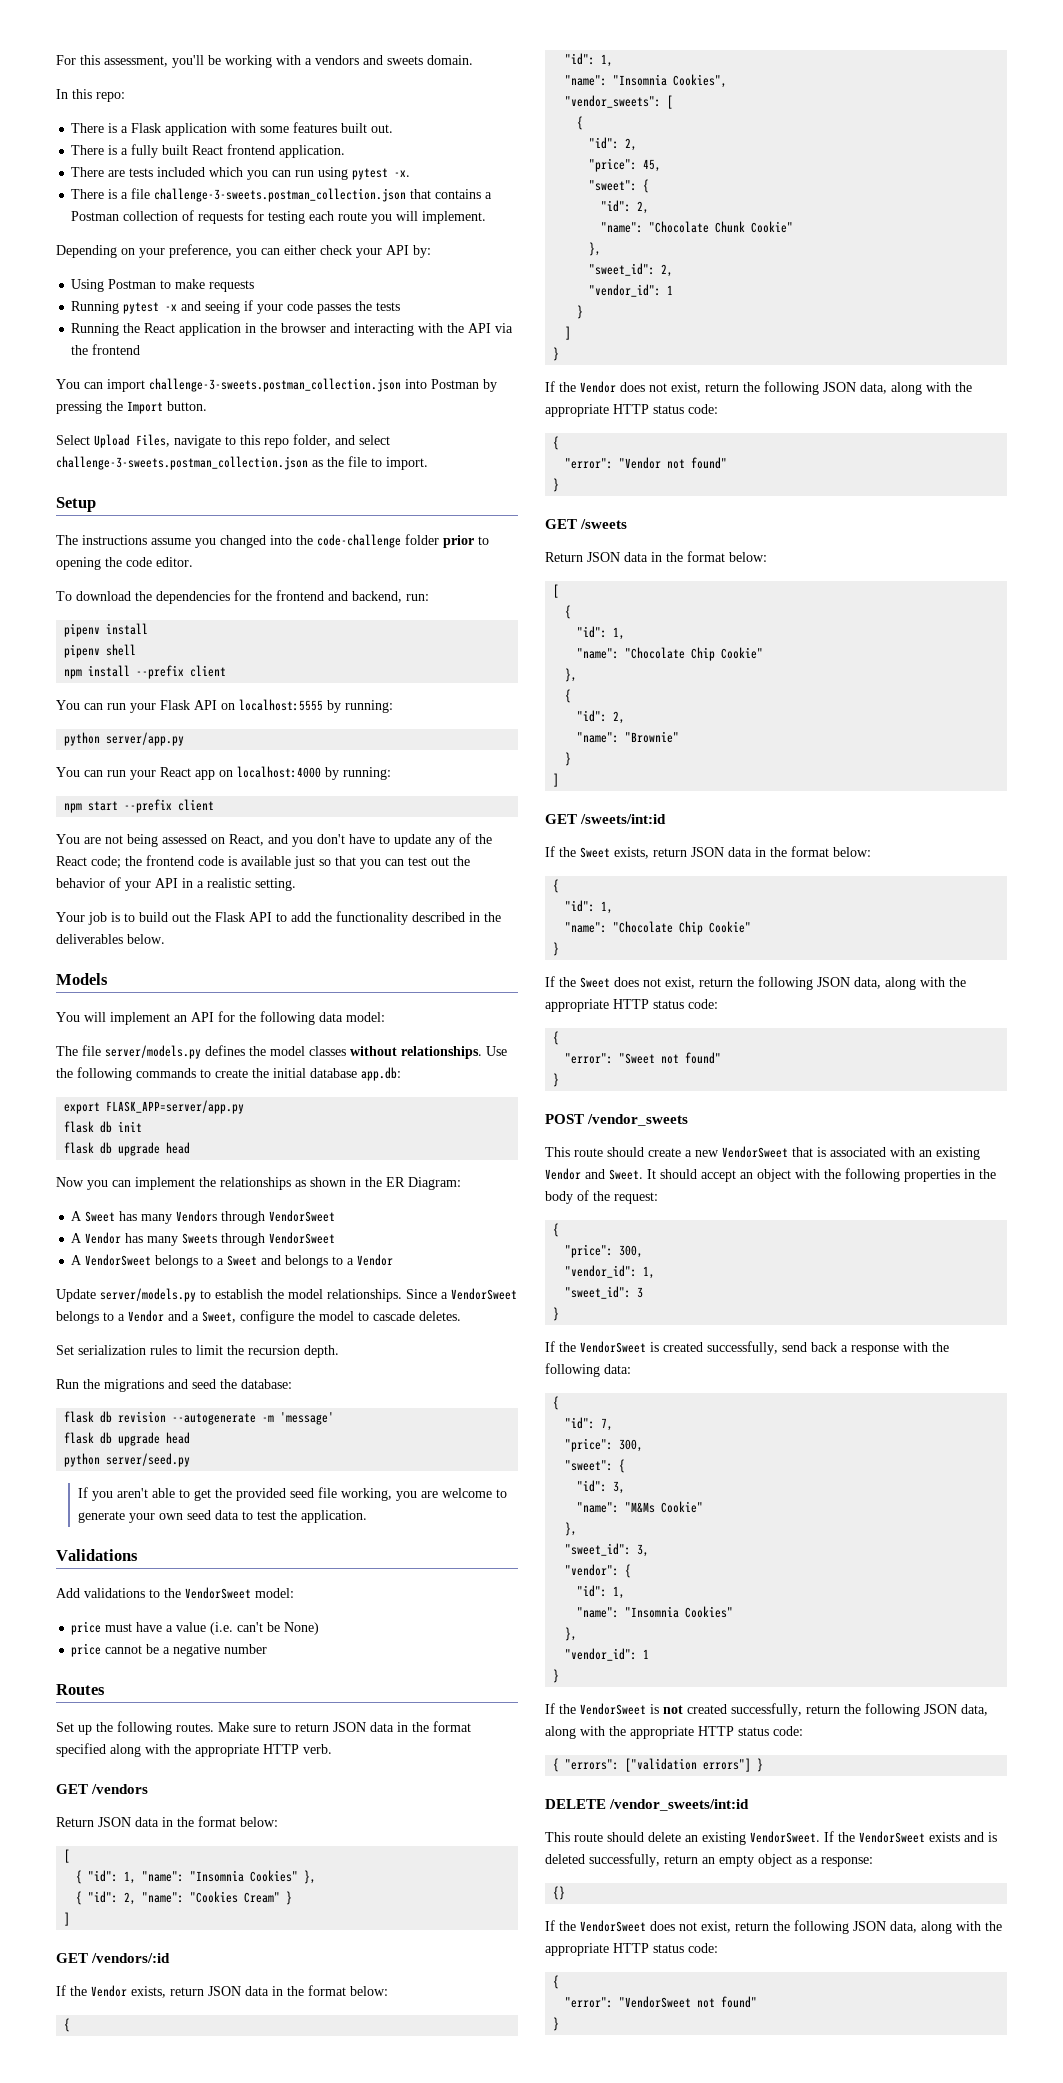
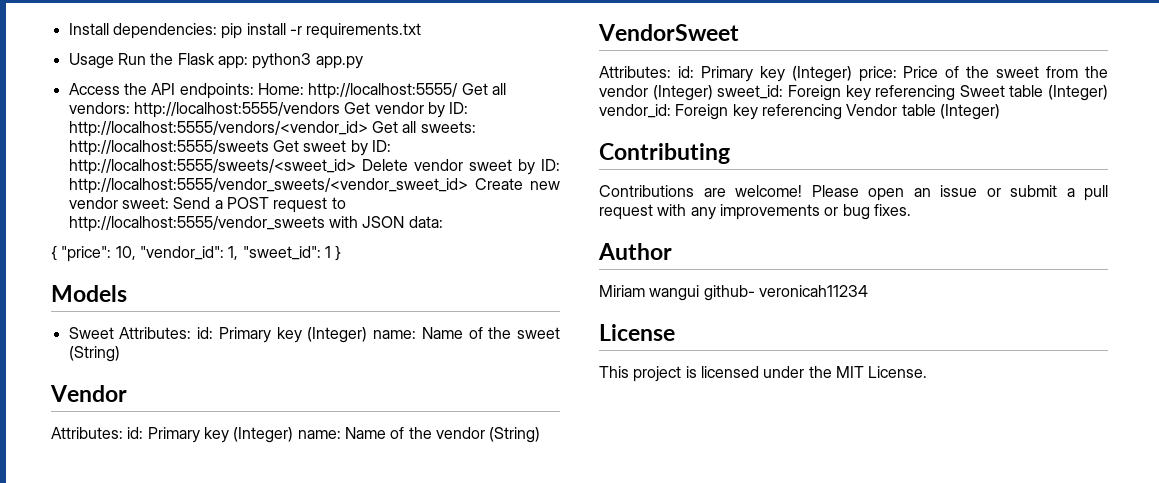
- For this assessment, you'll be working with a vendors and sweets domain.
- In this repo:
- There is a Flask application with some features built out.
- There is a fully built React frontend application.
- There are tests included which you can run using pytest -x.
- There is a file challenge-3-sweets.postman_collection.json that contains a Postman collection of requests for testing each route you will implement.
- Depending on your preference, you can either check your API by:
- Using Postman to make requests
- Running pytest -x and seeing if your code passes the tests
- Running the React application in the browser and interacting with the API via the frontend
- You can import challenge-3-sweets.postman_collection.json into Postman by pressing the Import button.
- Select Upload Files, navigate to this repo folder, and select challenge-3-sweets.postman_collection.json as the file to import.
- Setup
- The instructions assume you changed into the code-challenge folder prior to opening the code editor.
- To download the dependencies for the frontend and backend, run:
- pipenv install
- pipenv shell
- npm install --prefix client
- You can run your Flask API on localhost:5555 by running:
- python server/app.py
- You can run your React app on localhost:4000 by running:
- npm start --prefix client
- You are not being assessed on React, and you don't have to update any of the React code; the frontend code is available just so that you can test out the behavior of your API in a realistic setting.
- Your job is to build out the Flask API to add the functionality described in the deliverables below.
+ Install dependencies: pip install -r requirements.txt
+ Usage Run the Flask app: python3 app.py
+ Access the API endpoints: Home: http://localhost:5555/ Get all vendors: http://localhost:5555/vendors Get vendor by ID: http://localhost:5555/vendors/<vendor_id> Get all sweets: http://localhost:5555/sweets Get sweet by ID: http://localhost:5555/sweets/<sweet_id> Delete vendor sweet by ID: http://localhost:5555/vendor_sweets/<vendor_sweet_id> Create new vendor sweet: Send a POST request to http://localhost:5555/vendor_sweets with JSON data:
+ { "price": 10, "vendor_id": 1, "sweet_id": 1 }
  Models
- You will implement an API for the following data model:
- The file server/models.py defines the model classes without relationships. Use the following commands to create the initial database app.db:
- export FLASK_APP=server/app.py
- flask db init
- flask db upgrade head
- Now you can implement the relationships as shown in the ER Diagram:
- A Sweet has many Vendors through VendorSweet
- A Vendor has many Sweets through VendorSweet
- A VendorSweet belongs to a Sweet and belongs to a Vendor
- Update server/models.py to establish the model relationships. Since a VendorSweet belongs to a Vendor and a Sweet, configure the model to cascade deletes.
- Set serialization rules to limit the recursion depth.
- Run the migrations and seed the database:
- flask db revision --autogenerate -m 'message'
- flask db upgrade head
- python server/seed.py
- If you aren't able to get the provided seed file working, you are welcome to generate your own seed data to test the application.
- Validations
- Add validations to the VendorSweet model:
- price must have a value (i.e. can't be None)
- price cannot be a negative number
- Routes
- Set up the following routes. Make sure to return JSON data in the format specified along with the appropriate HTTP verb.
- GET /vendors
- Return JSON data in the format below:
- [
- { "id": 1, "name": "Insomnia Cookies" },
- { "id": 2, "name": "Cookies Cream" }
- ]
- GET /vendors/:id
- If the Vendor exists, return JSON data in the format below:
- {
- "id": 1,
- "name": "Insomnia Cookies",
- "vendor_sweets": [
- {
- "id": 2,
- "price": 45,
- "sweet": {
- "id": 2,
- "name": "Chocolate Chunk Cookie"
- },
- "sweet_id": 2,
- "vendor_id": 1
- }
- ]
- }
- If the Vendor does not exist, return the following JSON data, along with the appropriate HTTP status code:
- {
- "error": "Vendor not found"
- }
- GET /sweets
- Return JSON data in the format below:
- [
- {
- "id": 1,
- "name": "Chocolate Chip Cookie"
- },
- {
- "id": 2,
- "name": "Brownie"
- }
- ]
- GET /sweets/int:id
- If the Sweet exists, return JSON data in the format below:
- {
- "id": 1,
- "name": "Chocolate Chip Cookie"
- }
- If the Sweet does not exist, return the following JSON data, along with the appropriate HTTP status code:
- {
- "error": "Sweet not found"
- }
- POST /vendor_sweets
- This route should create a new VendorSweet that is associated with an existing Vendor and Sweet. It should accept an object with the following properties in the body of the request:
- {
- "price": 300,
- "vendor_id": 1,
- "sweet_id": 3
- }
- If the VendorSweet is created successfully, send back a response with the following data:
- {
- "id": 7,
- "price": 300,
- "sweet": {
- "id": 3,
- "name": "M&Ms Cookie"
- },
- "sweet_id": 3,
- "vendor": {
- "id": 1,
- "name": "Insomnia Cookies"
- },
- "vendor_id": 1
- }
- If the VendorSweet is not created successfully, return the following JSON data, along with the appropriate HTTP status code:
- { "errors": ["validation errors"] }
- DELETE /vendor_sweets/int:id
- This route should delete an existing VendorSweet. If the VendorSweet exists and is deleted successfully, return an empty object as a response:
- {}
- If the VendorSweet does not exist, return the following JSON data, along with the appropriate HTTP status code:
- {
- "error": "VendorSweet not found"
- }
+ Sweet Attributes: id: Primary key (Integer) name: Name of the sweet (String)
+ Vendor
+ Attributes: id: Primary key (Integer) name: Name of the vendor (String)
+ VendorSweet
+ Attributes: id: Primary key (Integer) price: Price of the sweet from the vendor (Integer) sweet_id: Foreign key referencing Sweet table (Integer) vendor_id: Foreign key referencing Vendor table (Integer)
+ Contributing
+ Contributions are welcome! Please open an issue or submit a pull request with any improvements or bug fixes.
+ Author
+ Miriam wangui github- veronicah11234
+ License
+ This project is licensed under the MIT License.

